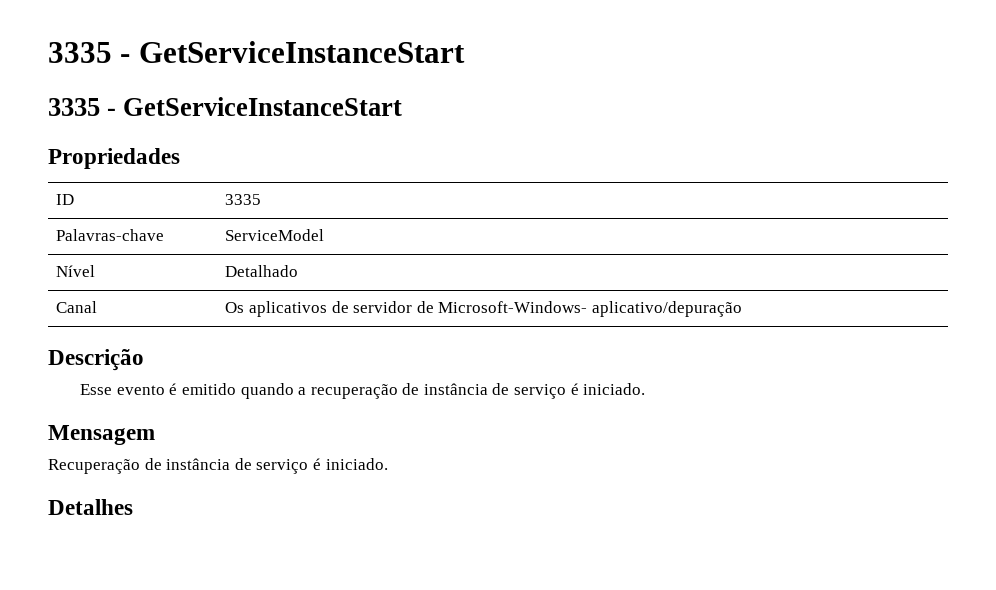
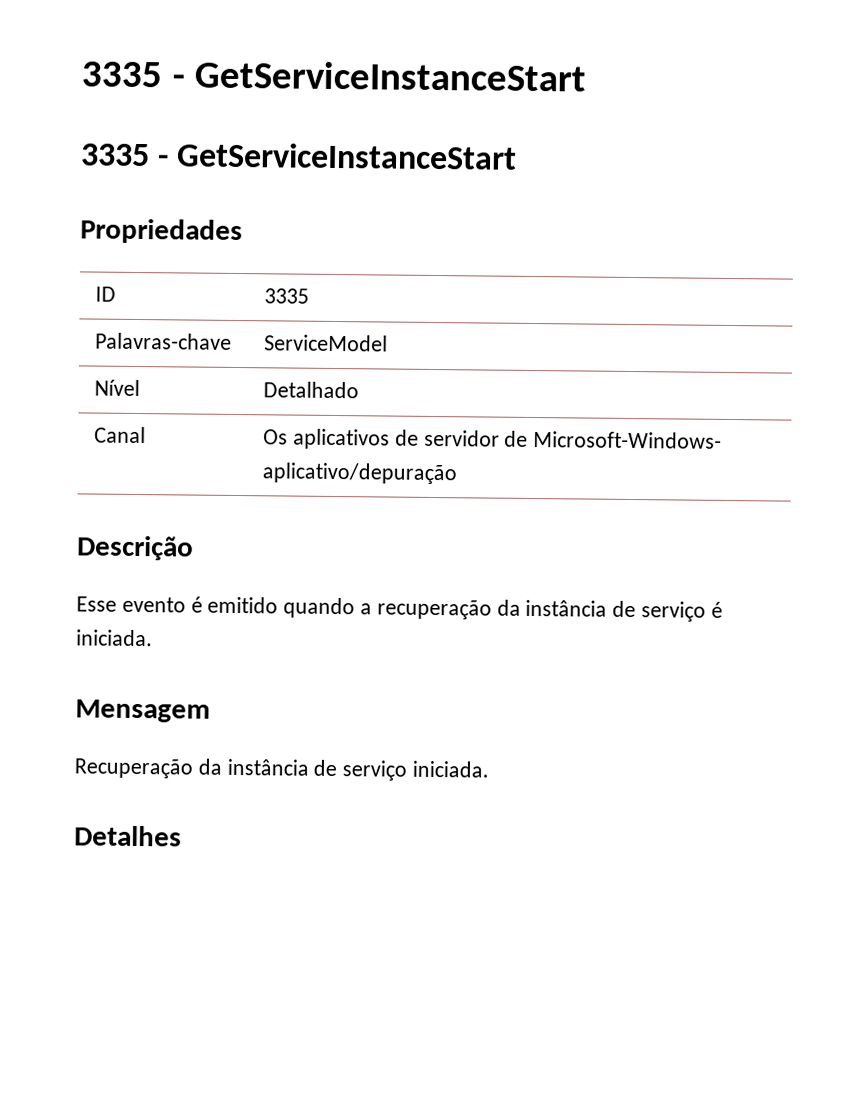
- Esse evento é emitido quando a recuperação de instância de serviço é iniciado.
+ Esse evento é emitido quando a recuperação da instância de serviço é iniciada.
- Recuperação de instância de serviço é iniciado.
+ Recuperação da instância de serviço iniciada.

